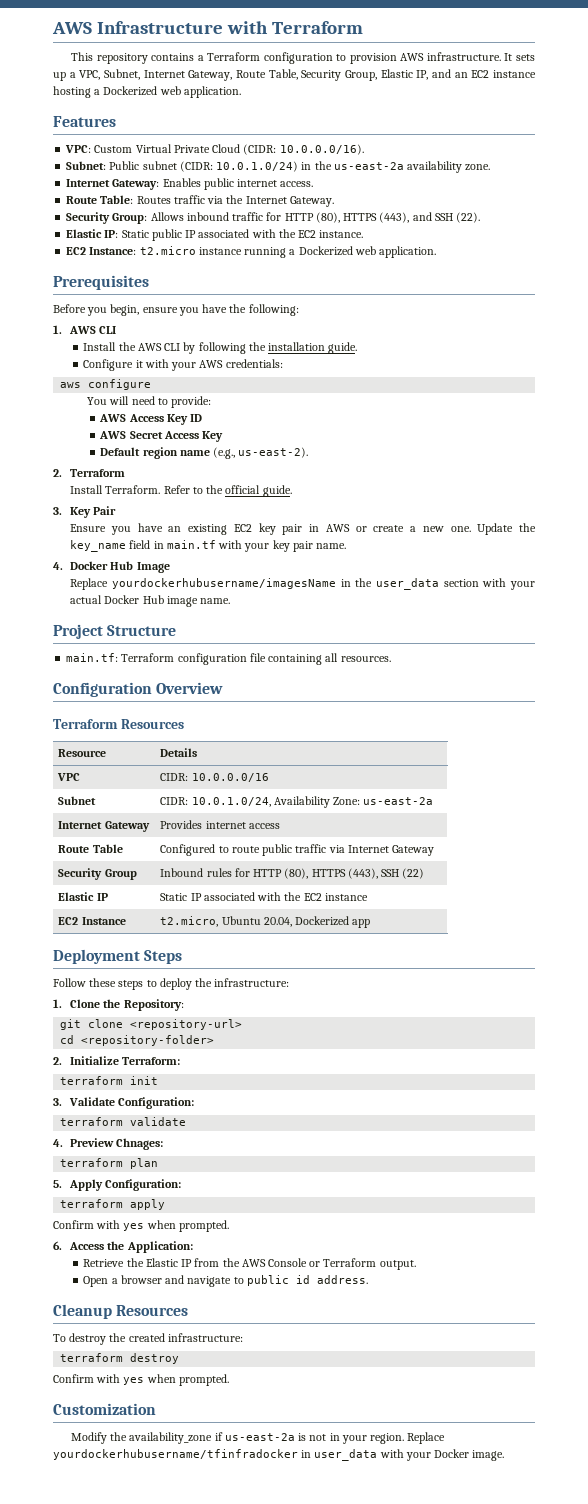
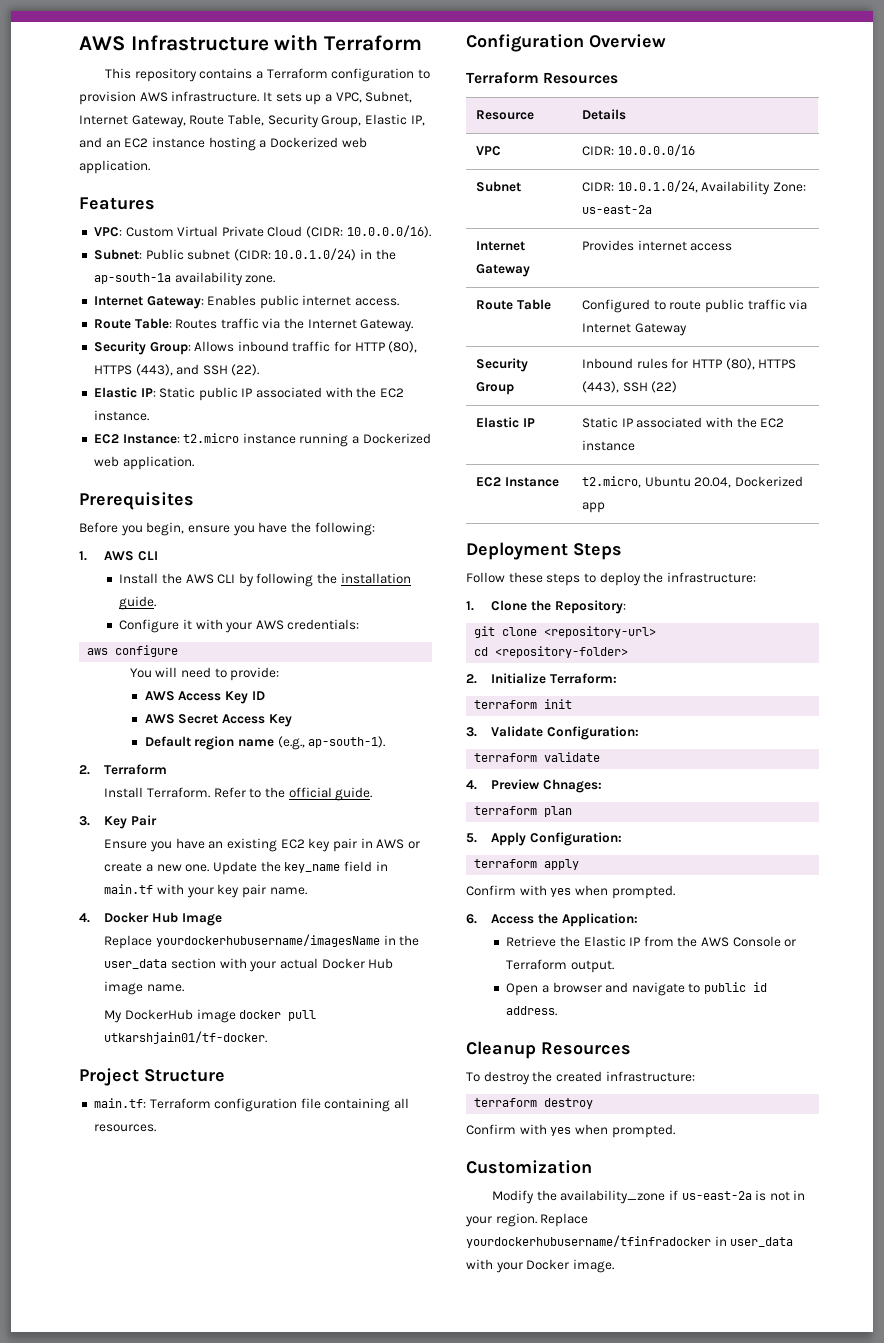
- Subnet: Public subnet (CIDR: 10.0.1.0/24) in the us-east-2a availability zone.
+ Subnet: Public subnet (CIDR: 10.0.1.0/24) in the ap-south-1a availability zone.
- Default region name (e.g., us-east-2).
+ Default region name (e.g., ap-south-1).
+ My DockerHub image docker pull utkarshjain01/tf-docker.

